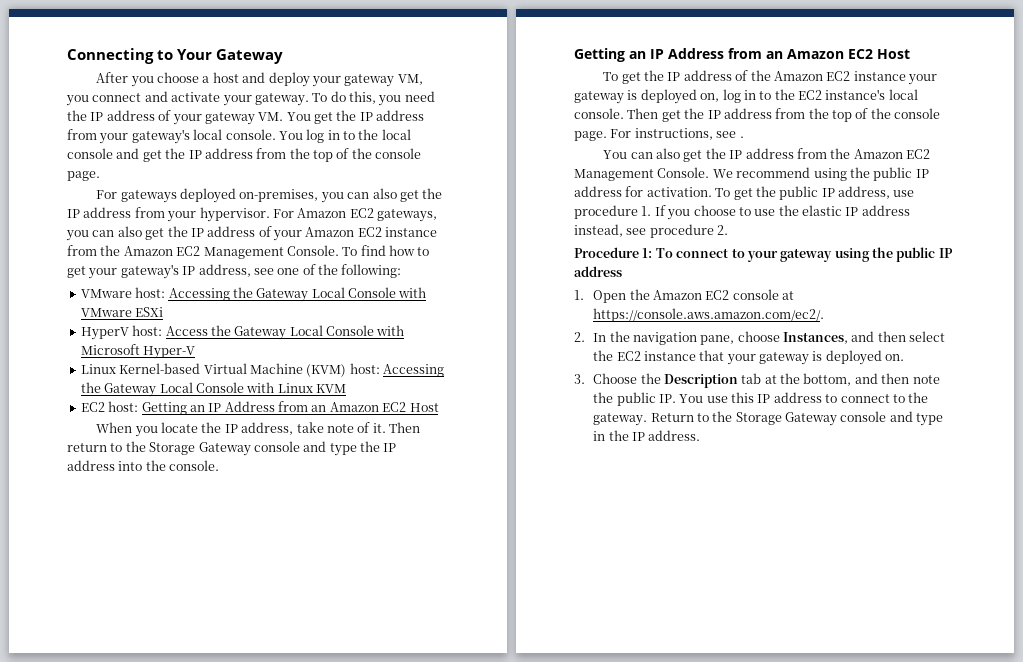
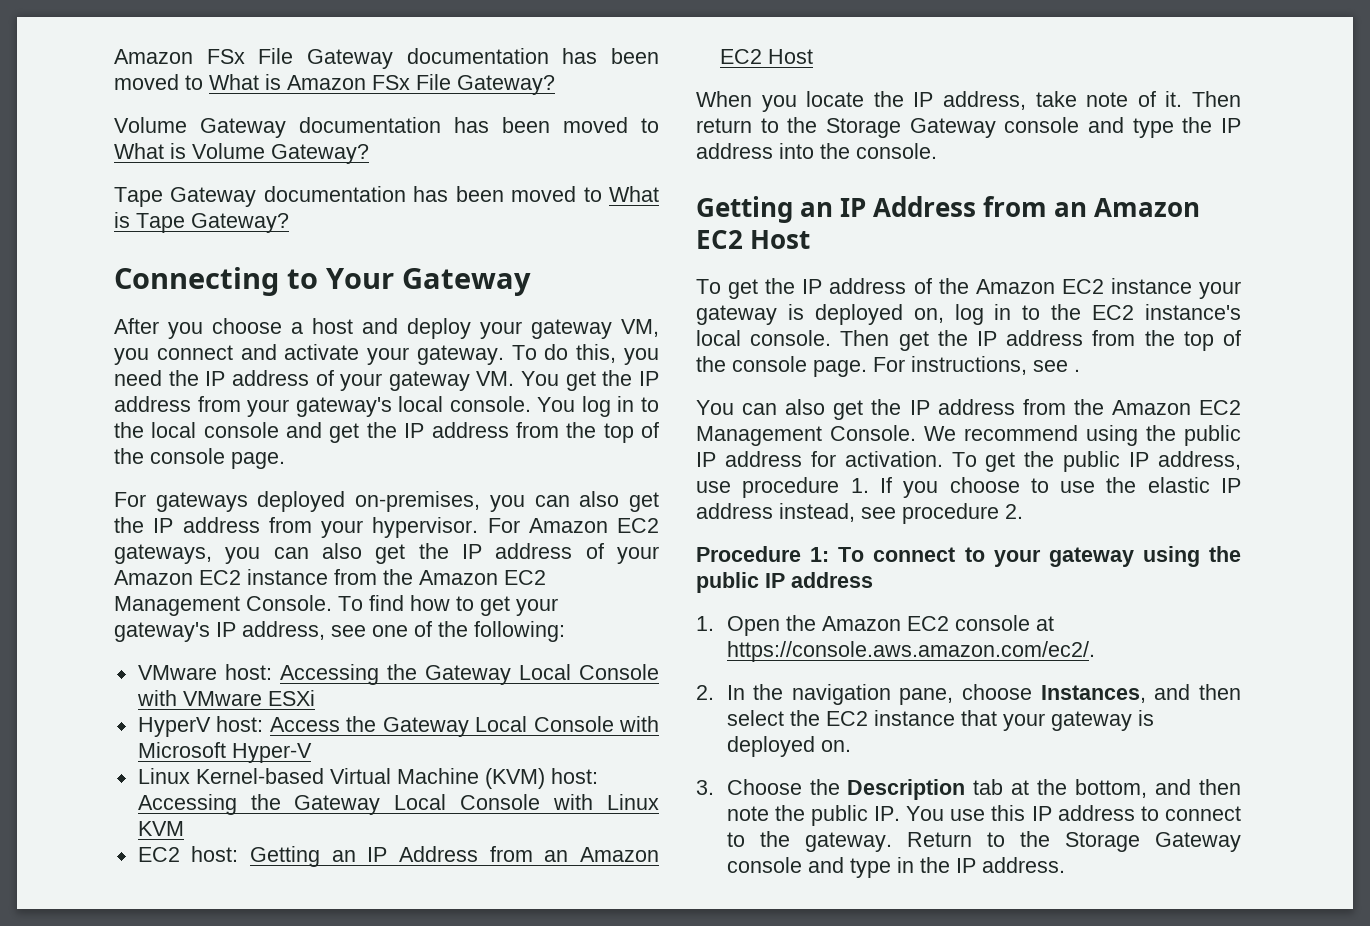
+ Amazon FSx File Gateway documentation has been moved to What is Amazon FSx File Gateway?
+ Volume Gateway documentation has been moved to What is Volume Gateway?
+ Tape Gateway documentation has been moved to What is Tape Gateway?

